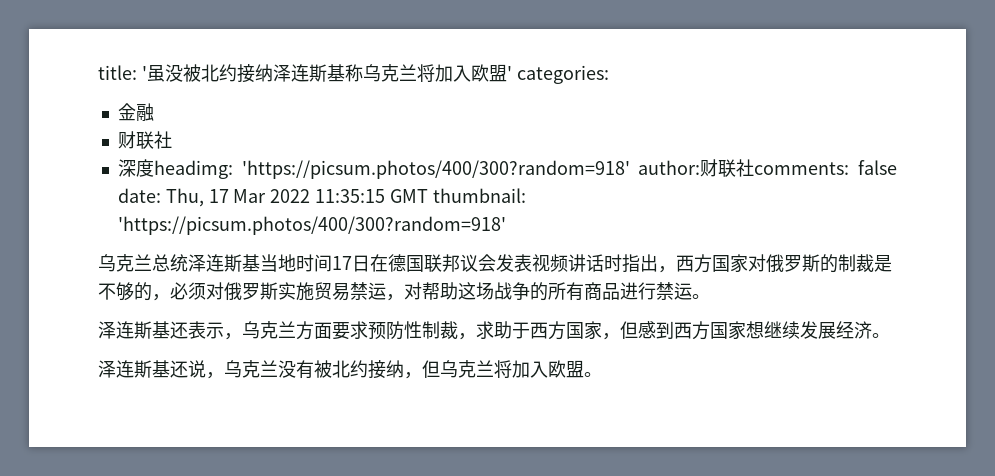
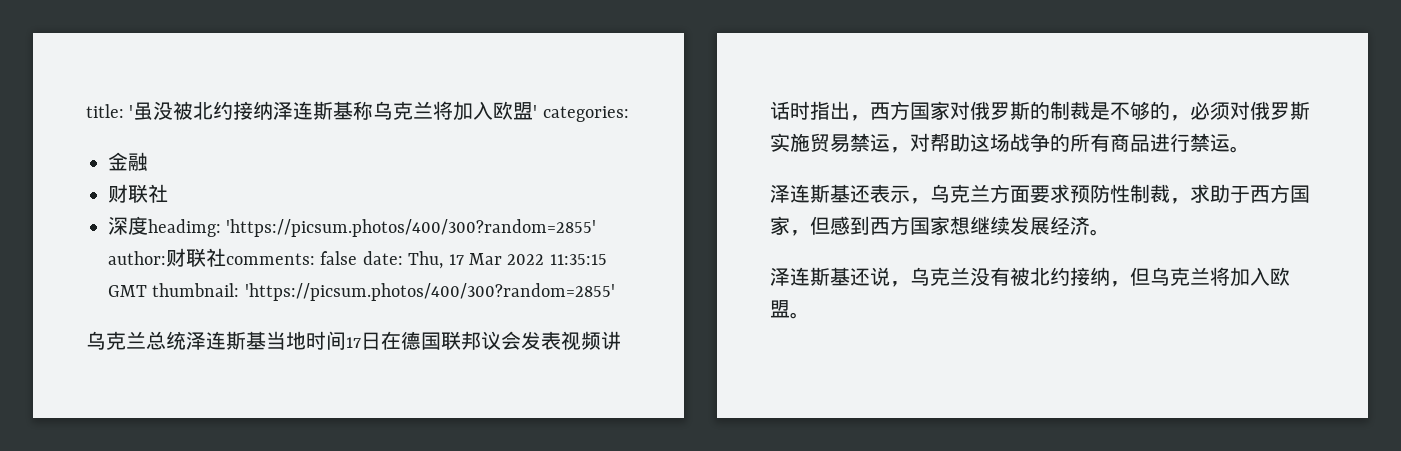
- 深度headimg: 'https://picsum.photos/400/300?random=918' author:财联社comments: false date: Thu, 17 Mar 2022 11:35:15 GMT thumbnail: 'https://picsum.photos/400/300?random=918'
+ 深度headimg: 'https://picsum.photos/400/300?random=2855' author:财联社comments: false date: Thu, 17 Mar 2022 11:35:15 GMT thumbnail: 'https://picsum.photos/400/300?random=2855'

